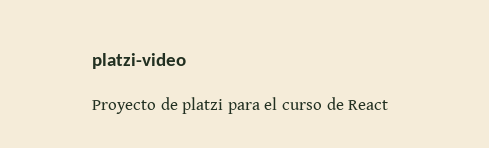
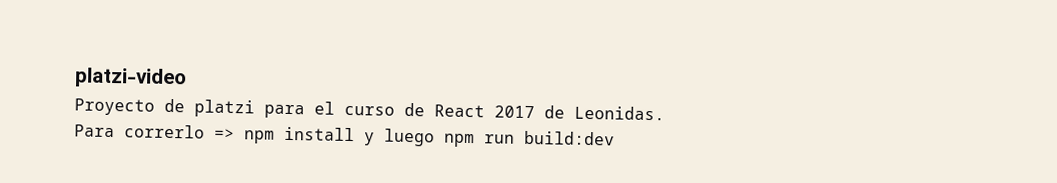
- Proyecto de platzi para el curso de React
+ Proyecto de platzi para el curso de React 2017 de Leonidas.
+ Para correrlo => npm install y luego npm run build:dev

